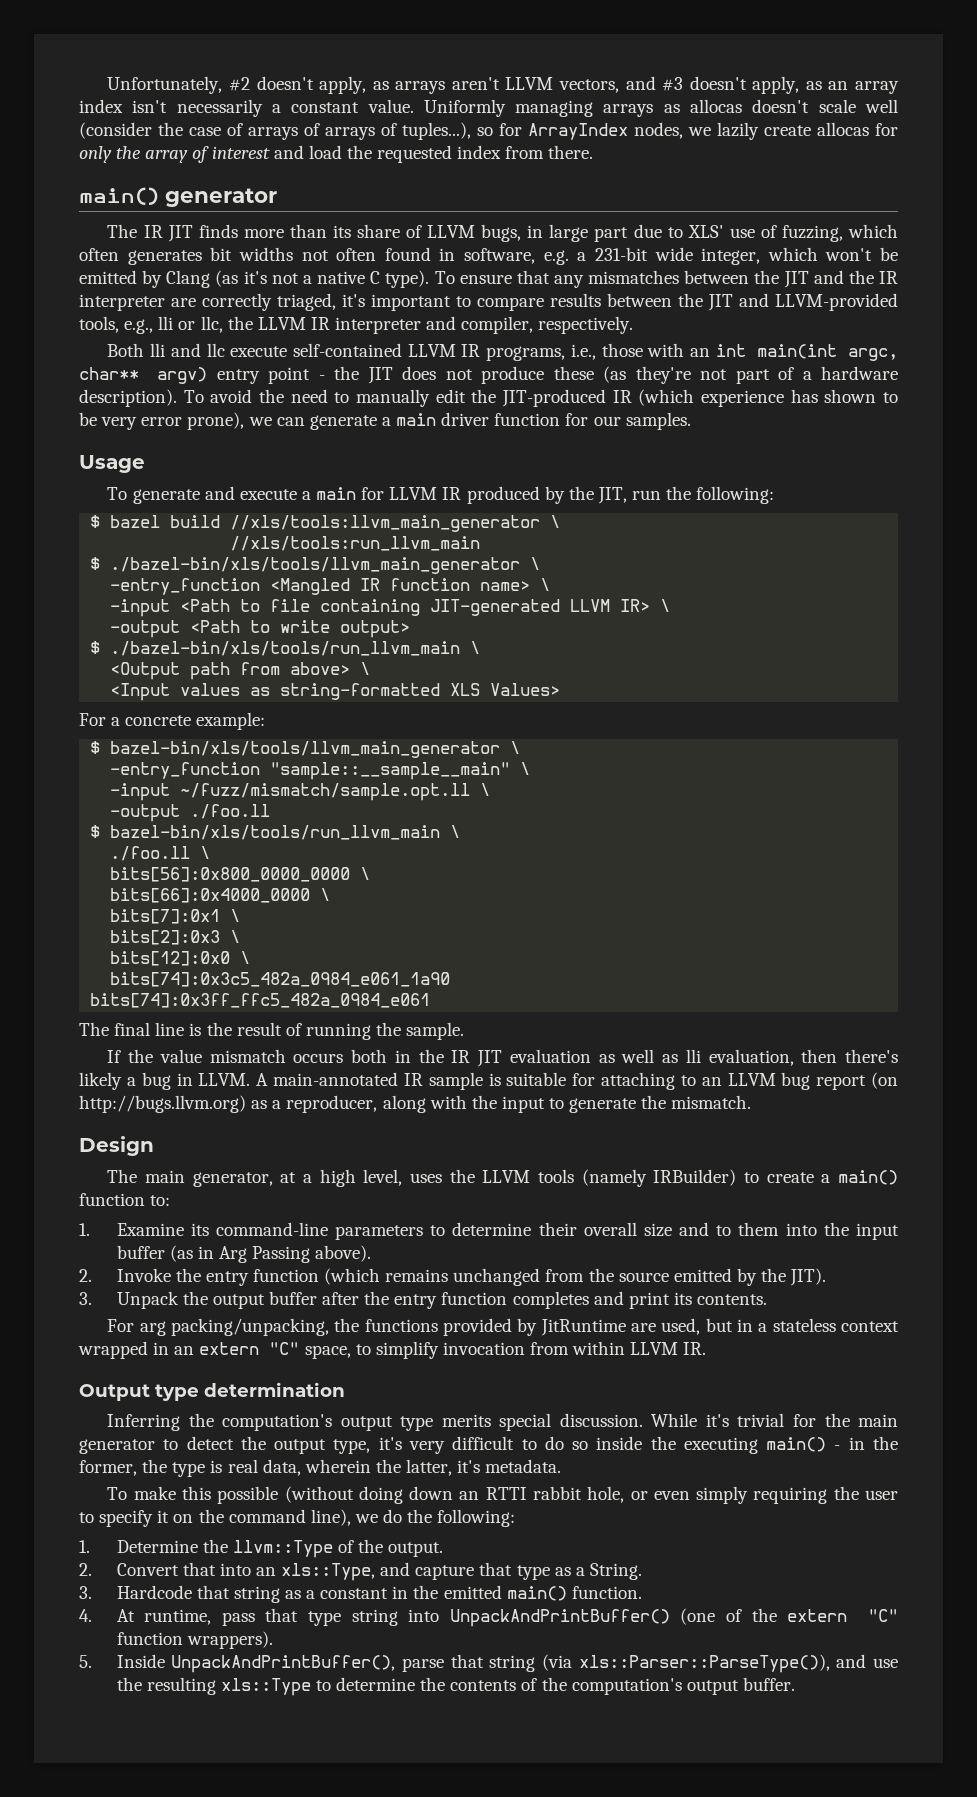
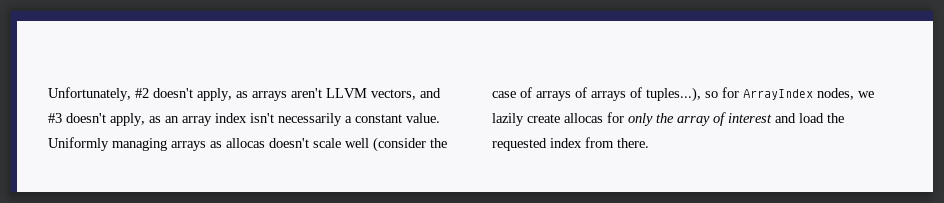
- main() generator
- The IR JIT finds more than its share of LLVM bugs, in large part due to XLS' use of fuzzing, which often generates bit widths not often found in software, e.g. a 231-bit wide integer, which won't be emitted by Clang (as it's not a native C type). To ensure that any mismatches between the JIT and the IR interpreter are correctly triaged, it's important to compare results between the JIT and LLVM-provided tools, e.g., lli or llc, the LLVM IR interpreter and compiler, respectively.
- Both lli and llc execute self-contained LLVM IR programs, i.e., those with an int main(int argc, char** argv) entry point - the JIT does not produce these (as they're not part of a hardware description). To avoid the need to manually edit the JIT-produced IR (which experience has shown to be very error prone), we can generate a main driver function for our samples.
- Usage
- To generate and execute a main for LLVM IR produced by the JIT, run the following:
- $ bazel build //xls/tools:llvm_main_generator \
- //xls/tools:run_llvm_main
- $ ./bazel-bin/xls/tools/llvm_main_generator \
- -entry_function <Mangled IR function name> \
- -input <Path to file containing JIT-generated LLVM IR> \
- -output <Path to write output>
- $ ./bazel-bin/xls/tools/run_llvm_main \
- <Output path from above> \
- <Input values as string-formatted XLS Values>
- For a concrete example:
- $ bazel-bin/xls/tools/llvm_main_generator \
- -entry_function "sample::__sample__main" \
- -input ~/fuzz/mismatch/sample.opt.ll \
- -output ./foo.ll
- $ bazel-bin/xls/tools/run_llvm_main \
- ./foo.ll \
- bits[56]:0x800_0000_0000 \
- bits[66]:0x4000_0000 \
- bits[7]:0x1 \
- bits[2]:0x3 \
- bits[12]:0x0 \
- bits[74]:0x3c5_482a_0984_e061_1a90
- bits[74]:0x3ff_ffc5_482a_0984_e061
- The final line is the result of running the sample.
- If the value mismatch occurs both in the IR JIT evaluation as well as lli evaluation, then there's likely a bug in LLVM. A main-annotated IR sample is suitable for attaching to an LLVM bug report (on http://bugs.llvm.org) as a reproducer, along with the input to generate the mismatch.
- Design
- The main generator, at a high level, uses the LLVM tools (namely IRBuilder) to create a main() function to:
- 1. Examine its command-line parameters to determine their overall size and to them into the input buffer (as in Arg Passing above).
- 2. Invoke the entry function (which remains unchanged from the source emitted by the JIT).
- 3. Unpack the output buffer after the entry function completes and print its contents.
- For arg packing/unpacking, the functions provided by JitRuntime are used, but in a stateless context wrapped in an extern "C" space, to simplify invocation from within LLVM IR.
- Output type determination
- Inferring the computation's output type merits special discussion. While it's trivial for the main generator to detect the output type, it's very difficult to do so inside the executing main() - in the former, the type is real data, wherein the latter, it's metadata.
- To make this possible (without doing down an RTTI rabbit hole, or even simply requiring the user to specify it on the command line), we do the following:
- 1. Determine the llvm::Type of the output.
- 2. Convert that into an xls::Type, and capture that type as a String.
- 3. Hardcode that string as a constant in the emitted main() function.
- 4. At runtime, pass that type string into UnpackAndPrintBuffer() (one of the extern "C" function wrappers).
- 5. Inside UnpackAndPrintBuffer(), parse that string (via xls::Parser::ParseType()), and use the resulting xls::Type to determine the contents of the computation's output buffer.

